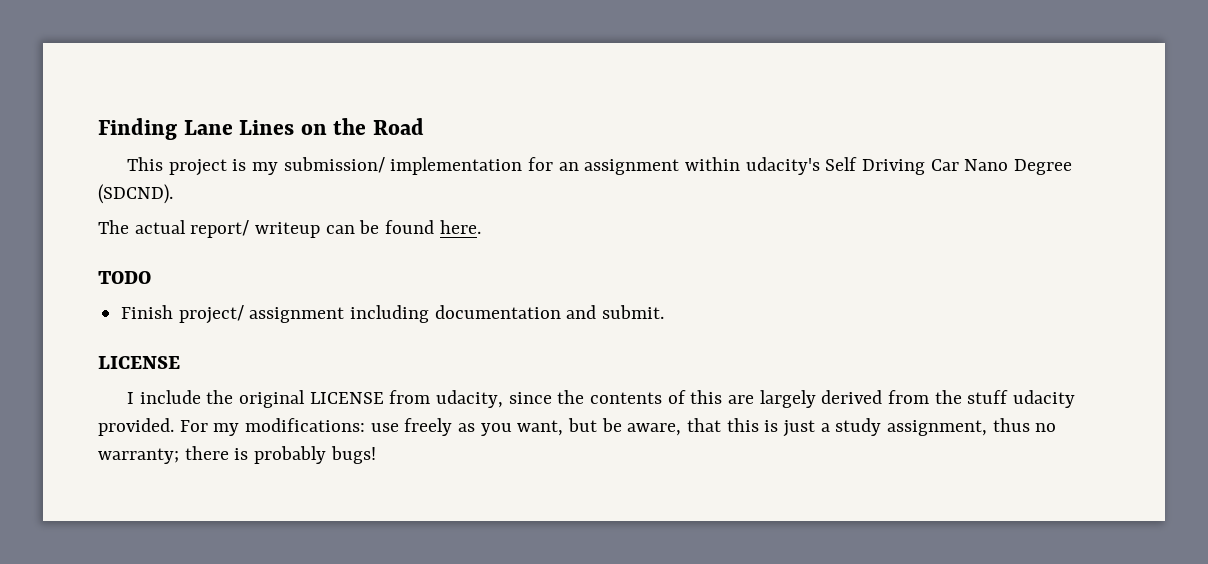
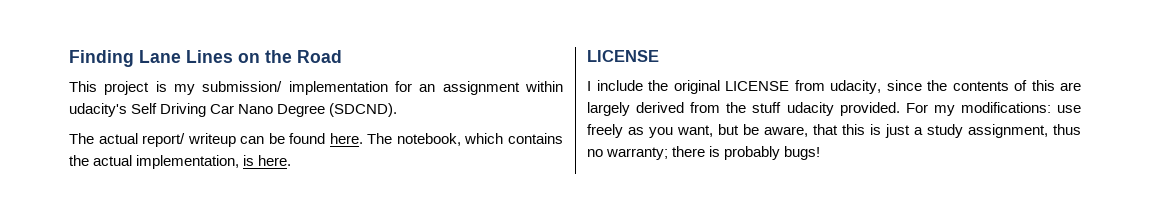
- The actual report/ writeup can be found here.
- TODO
- Finish project/ assignment including documentation and submit.
+ The actual report/ writeup can be found here. The notebook, which contains the actual implementation, is here.

